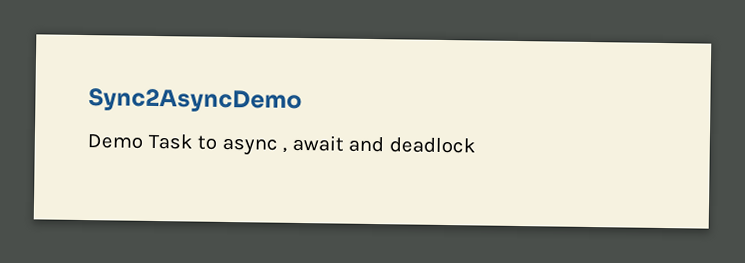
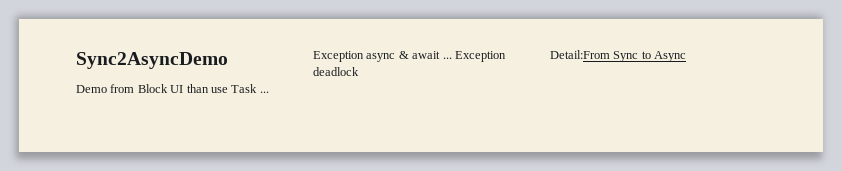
- Demo Task to async , await and deadlock
+ Demo from Block UI than use Task ... Exception async & await ... Exception deadlock
+ Detail:From Sync to Async

